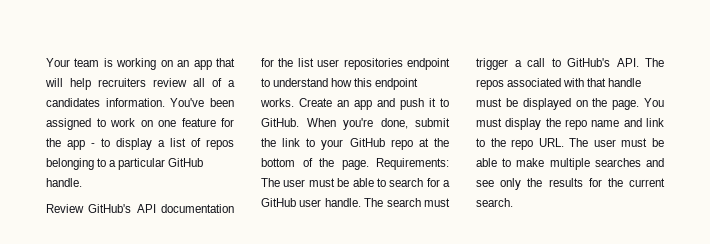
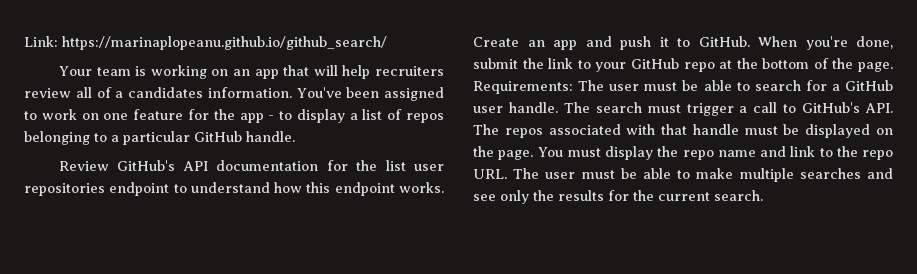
+ Link: https://marinaplopeanu.github.io/github_search/

